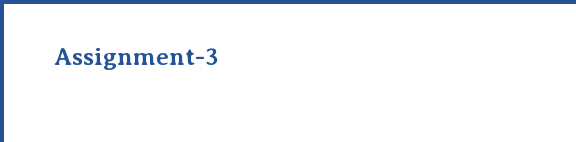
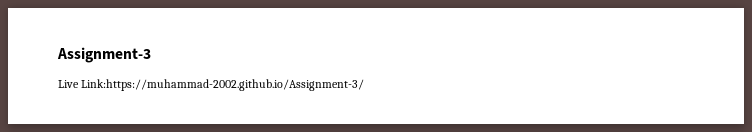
+ Live Link:https://muhammad-2002.github.io/Assignment-3/

